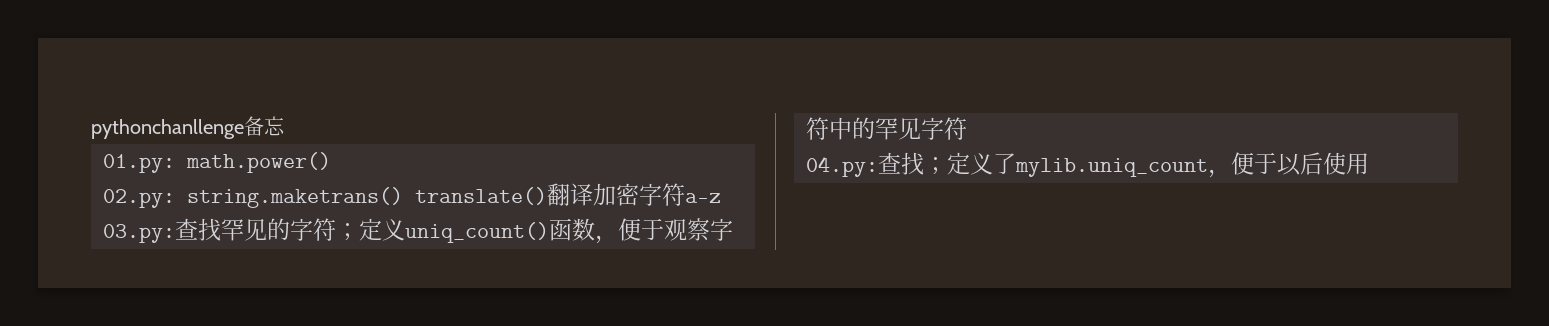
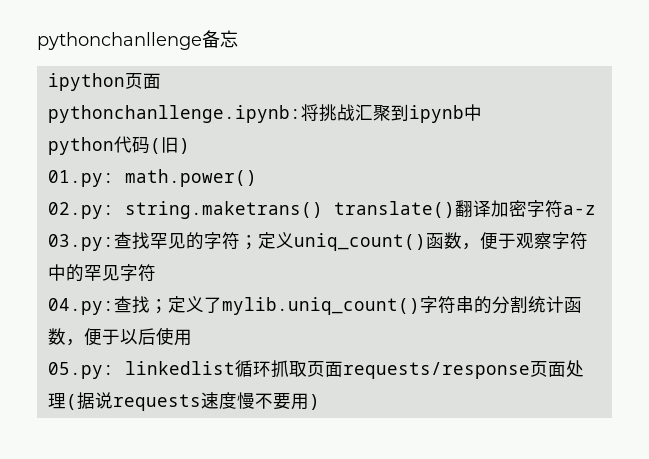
+ ipython页面
+ pythonchanllenge.ipynb:将挑战汇聚到ipynb中
+ python代码(旧)
- 04.py:查找；定义了mylib.uniq_count，便于以后使用
+ 04.py:查找；定义了mylib.uniq_count()字符串的分割统计函数，便于以后使用
+ 05.py: linkedlist循环抓取页面requests/response页面处理(据说requests速度慢不要用)

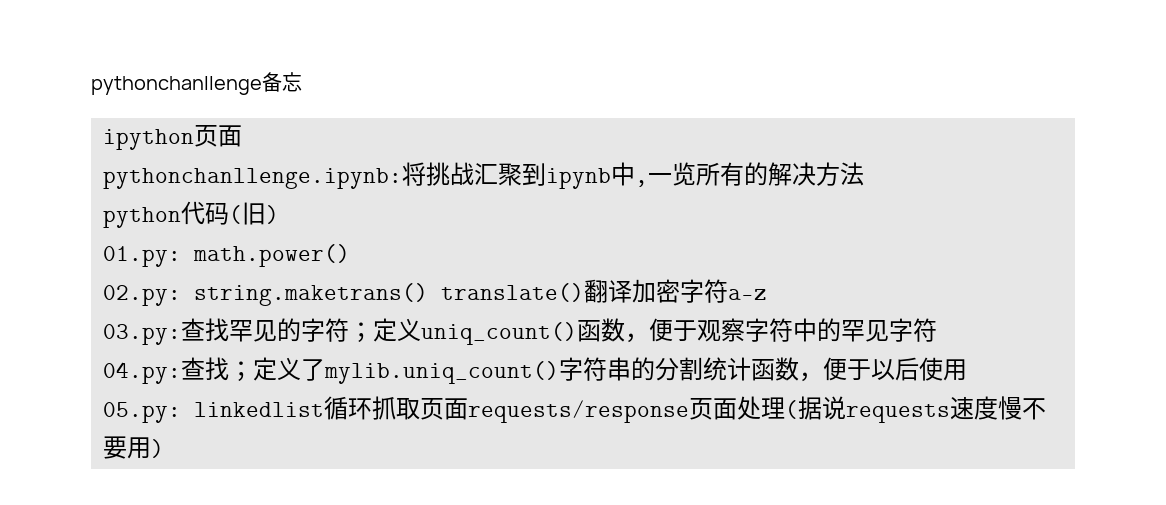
- pythonchanllenge.ipynb:将挑战汇聚到ipynb中
+ pythonchanllenge.ipynb:将挑战汇聚到ipynb中,一览所有的解决方法

